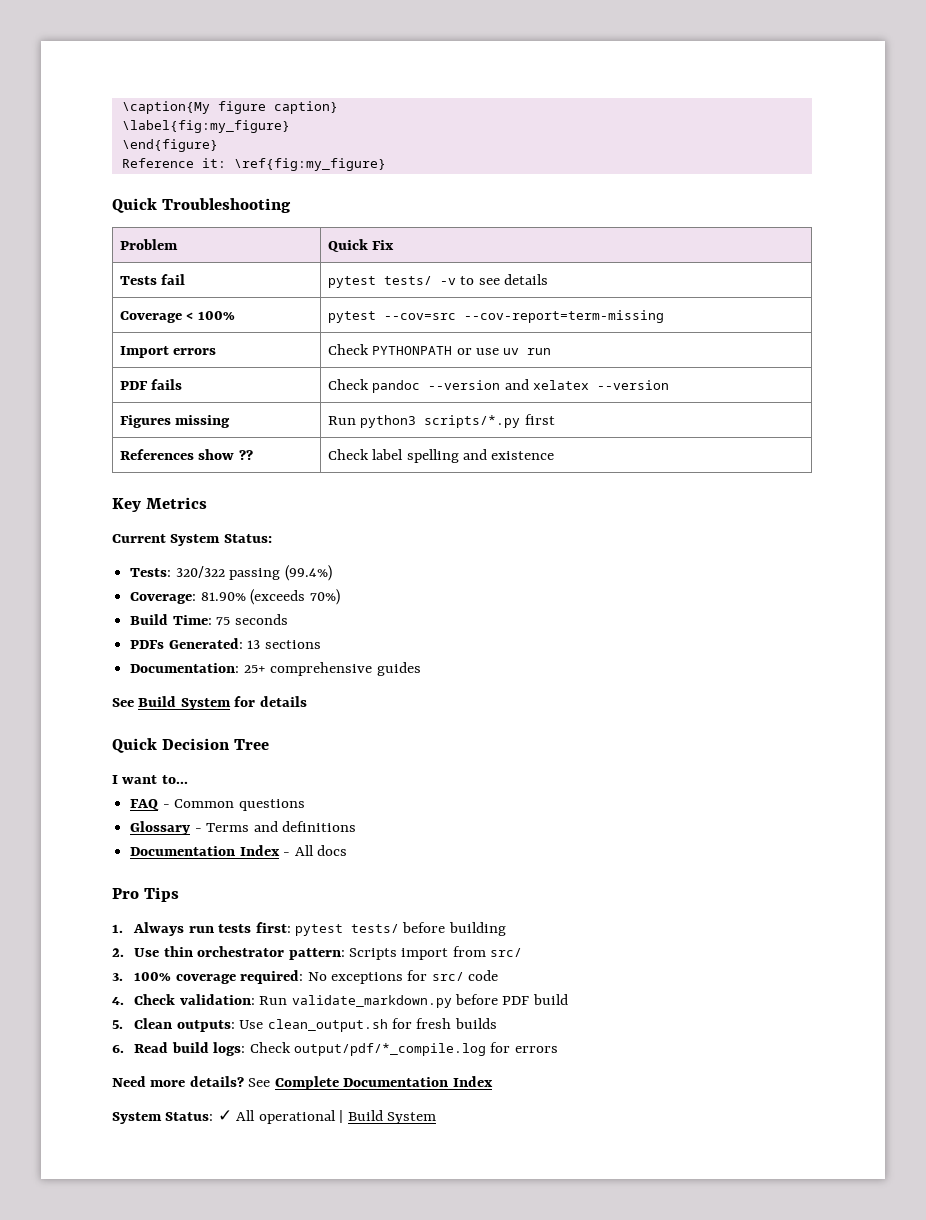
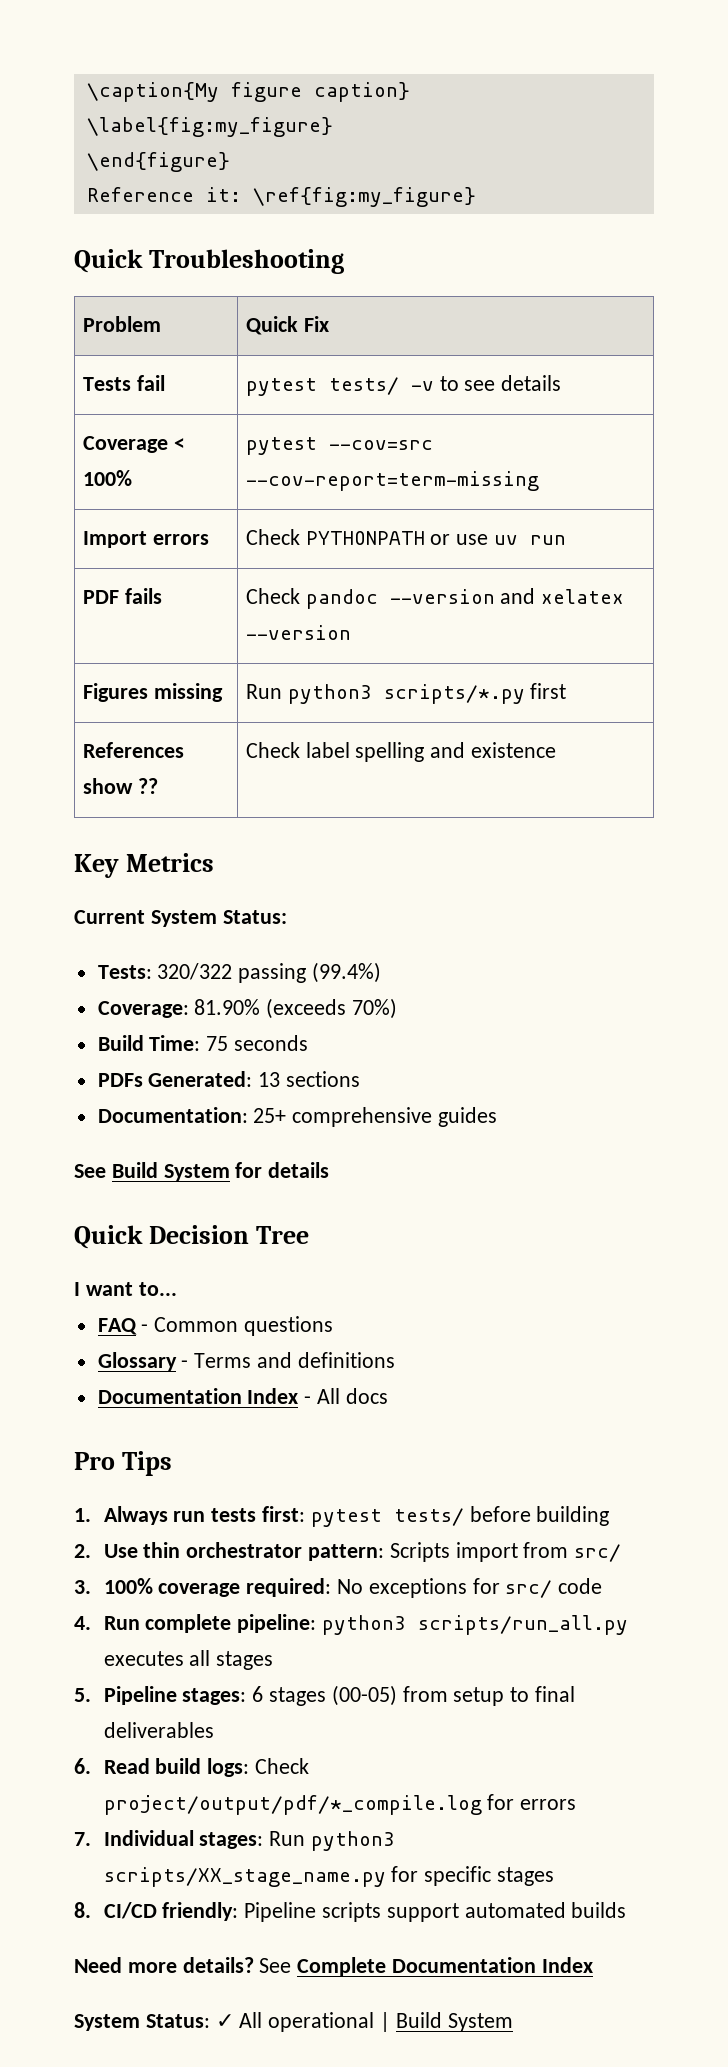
- 4. Check validation: Run validate_markdown.py before PDF build
- 5. Clean outputs: Use clean_output.sh for fresh builds
+ 4. Run complete pipeline: python3 scripts/run_all.py executes all stages
+ 5. Pipeline stages: 6 stages (00-05) from setup to final deliverables
- 6. Read build logs: Check output/pdf/*_compile.log for errors
+ 6. Read build logs: Check project/output/pdf/*_compile.log for errors
+ 7. Individual stages: Run python3 scripts/XX_stage_name.py for specific stages
+ 8. CI/CD friendly: Pipeline scripts support automated builds

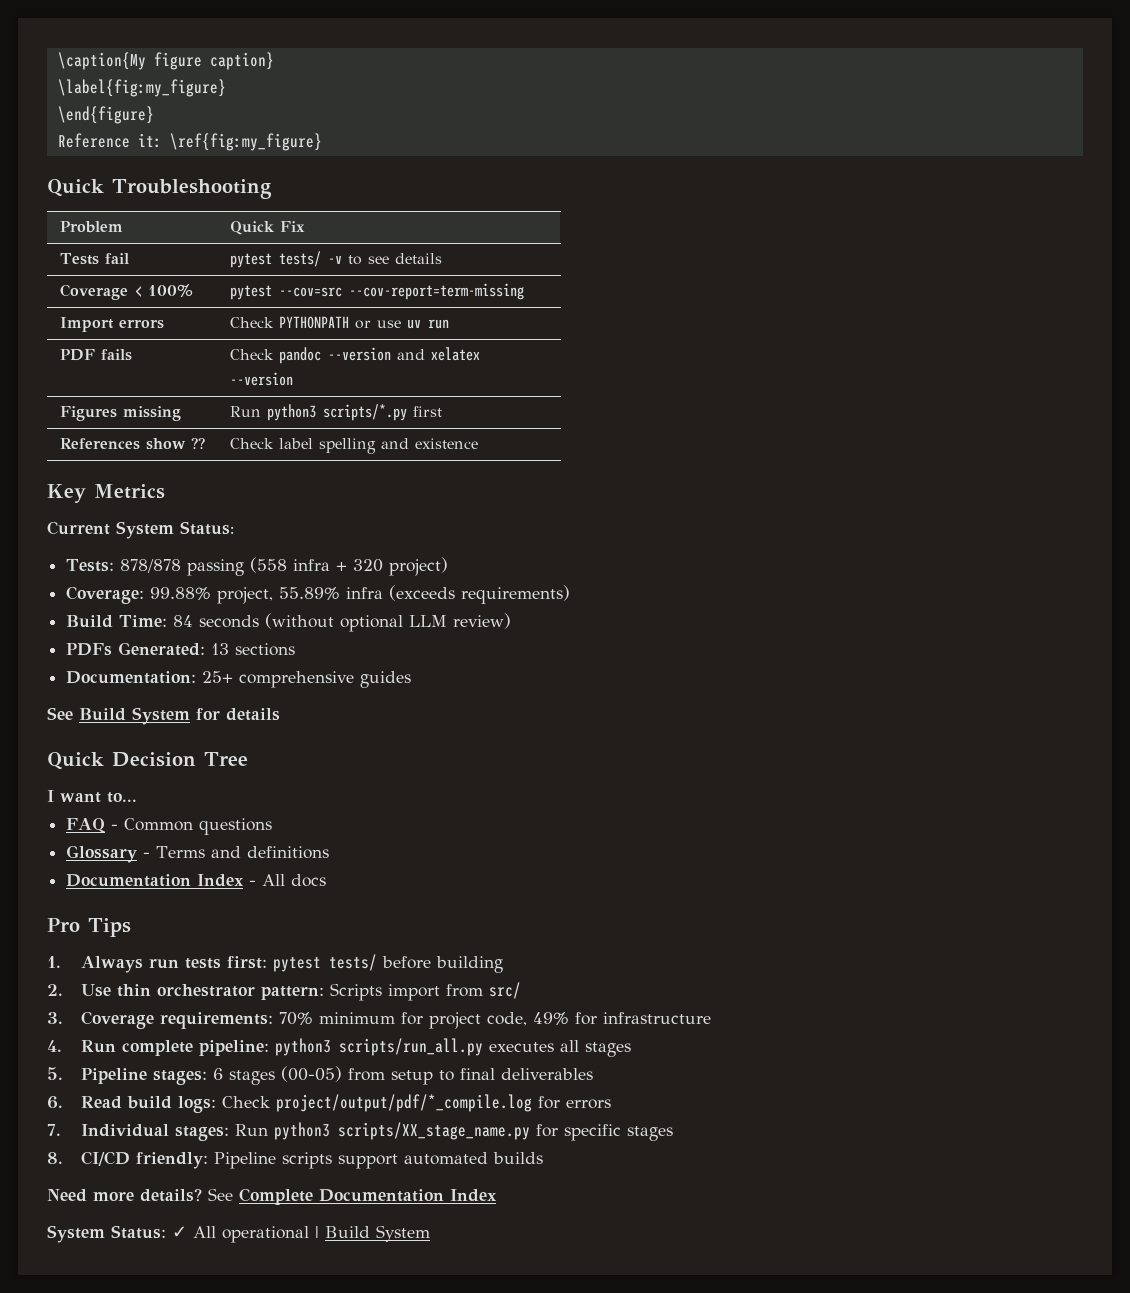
- Tests: 320/322 passing (99.4%)
- Coverage: 81.90% (exceeds 70%)
+ Tests: 878/878 passing (558 infra + 320 project)
+ Coverage: 99.88% project, 55.89% infra (exceeds requirements)
- Build Time: 75 seconds
+ Build Time: 84 seconds (without optional LLM review)
- 3. 100% coverage required: No exceptions for src/ code
+ 3. Coverage requirements: 70% minimum for project code, 49% for infrastructure

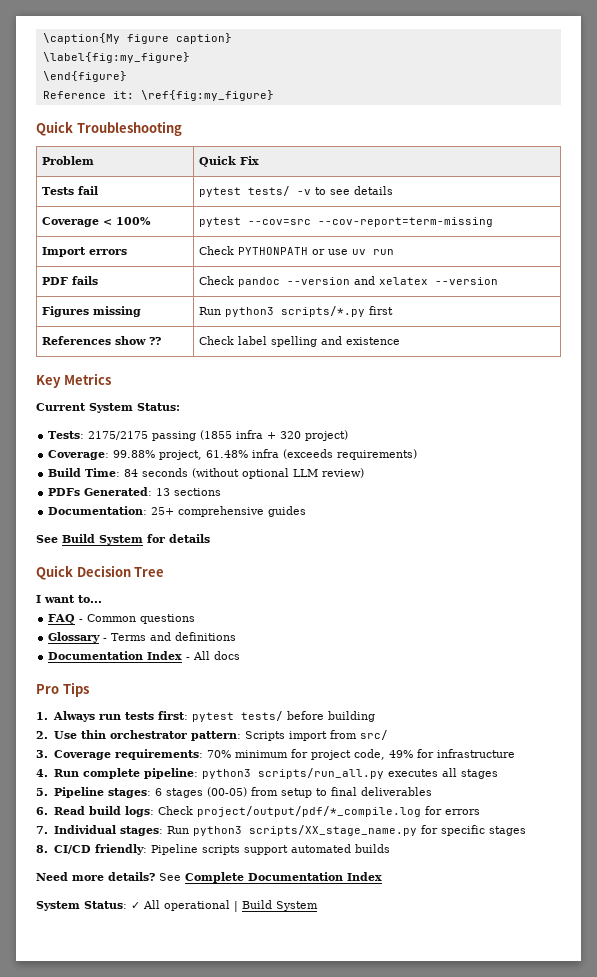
- Tests: 878/878 passing (558 infra + 320 project)
+ Tests: 2175/2175 passing (1855 infra + 320 project)
- Coverage: 99.88% project, 55.89% infra (exceeds requirements)
+ Coverage: 99.88% project, 61.48% infra (exceeds requirements)

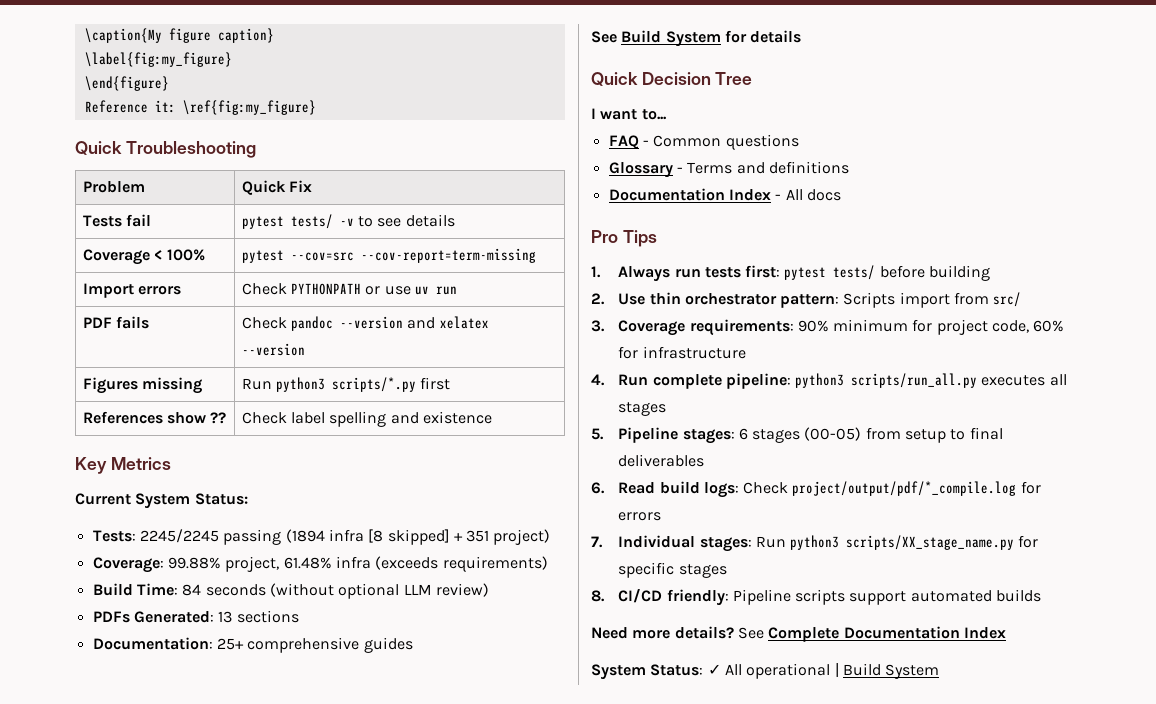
- Tests: 2175/2175 passing (1855 infra + 320 project)
+ Tests: 2245/2245 passing (1894 infra [8 skipped] + 351 project)
- 3. Coverage requirements: 70% minimum for project code, 49% for infrastructure
+ 3. Coverage requirements: 90% minimum for project code, 60% for infrastructure

